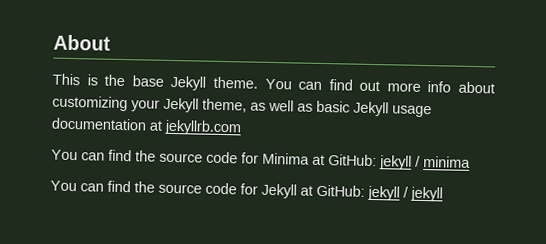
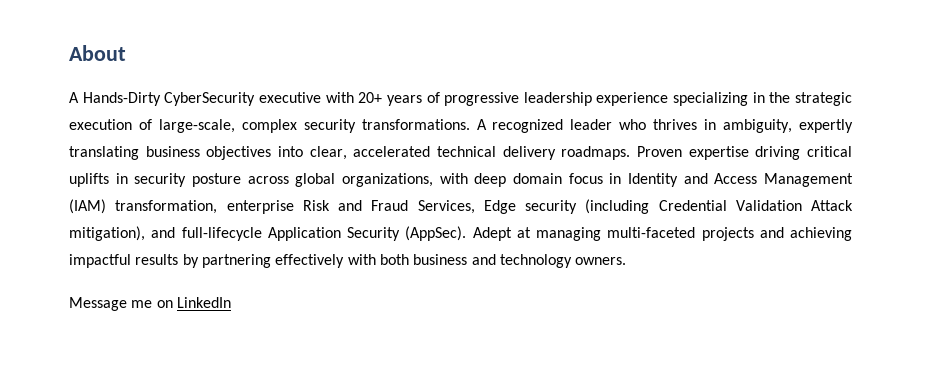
- This is the base Jekyll theme. You can find out more info about customizing your Jekyll theme, as well as basic Jekyll usage documentation at jekyllrb.com
- You can find the source code for Minima at GitHub: jekyll / minima
- You can find the source code for Jekyll at GitHub: jekyll / jekyll
+ A Hands-Dirty CyberSecurity executive with 20+ years of progressive leadership experience specializing in the strategic execution of large-scale, complex security transformations. A recognized leader who thrives in ambiguity, expertly translating business objectives into clear, accelerated technical delivery roadmaps. Proven expertise driving critical uplifts in security posture across global organizations, with deep domain focus in Identity and Access Management (IAM) transformation, enterprise Risk and Fraud Services, Edge security (including Credential Validation Attack mitigation), and full-lifecycle Application Security (AppSec). Adept at managing multi-faceted projects and achieving impactful results by partnering effectively with both business and technology owners.
+ Message me on LinkedIn

